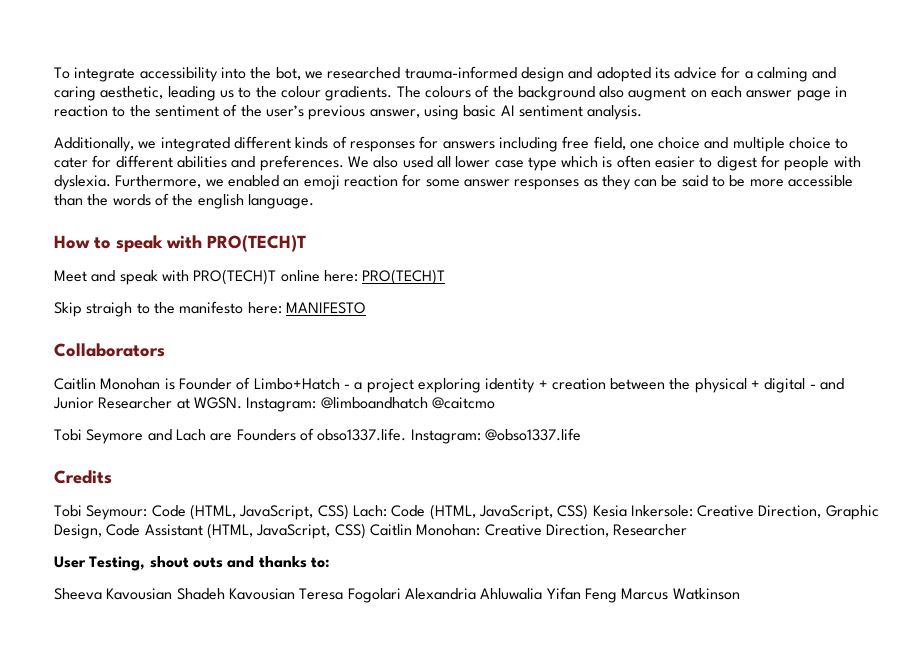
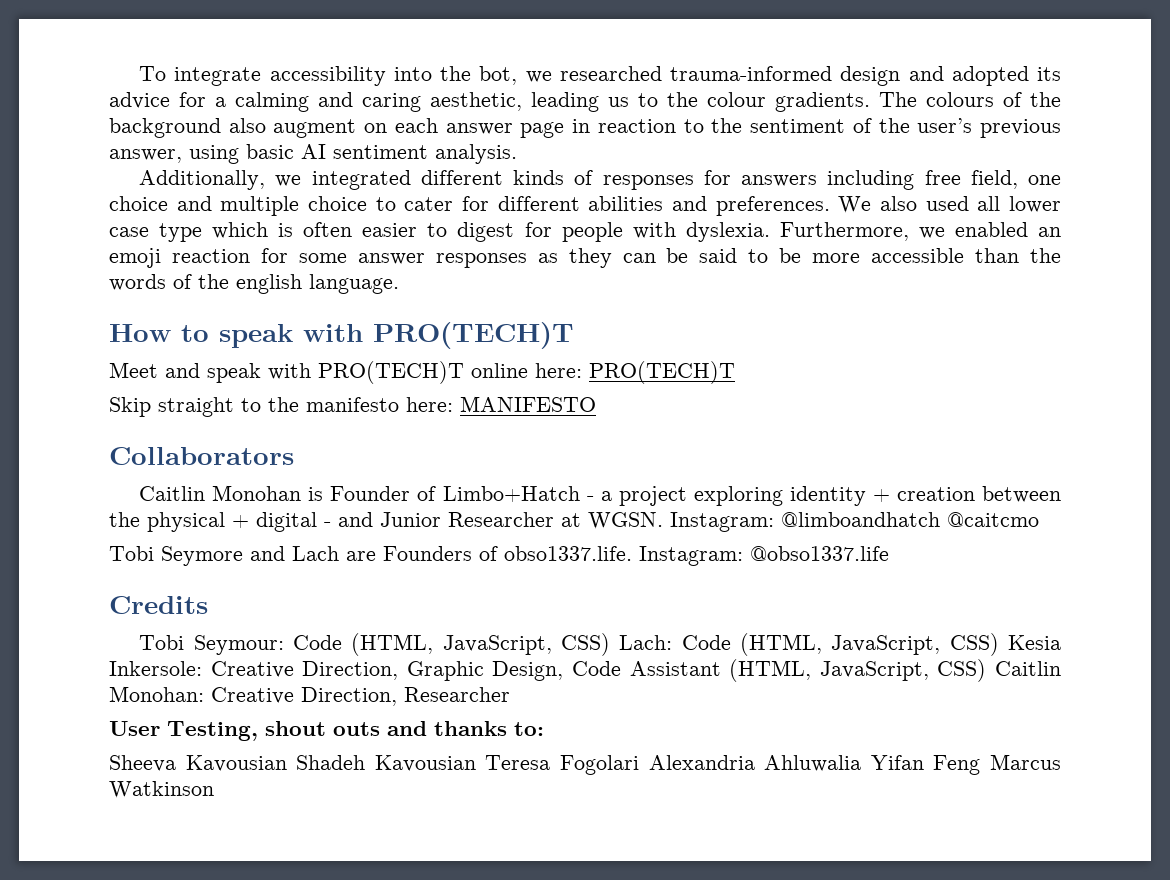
- Skip straigh to the manifesto here: MANIFESTO
+ Skip straight to the manifesto here: MANIFESTO

